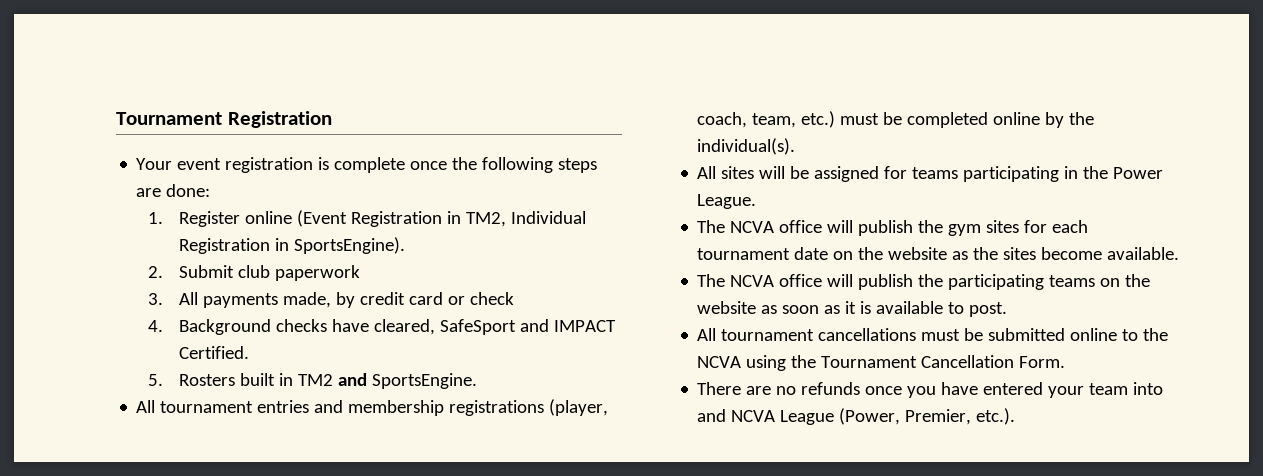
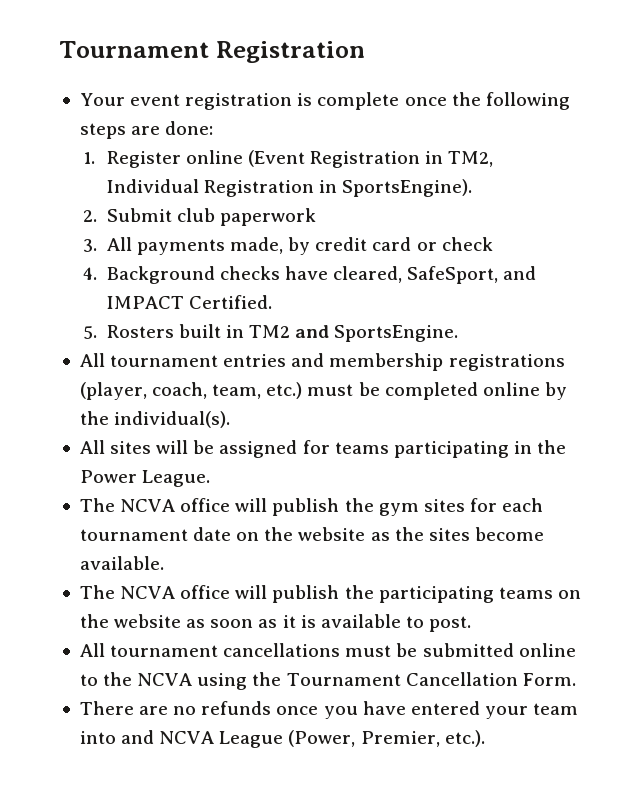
- 4. Background checks have cleared, SafeSport and IMPACT Certified.
+ 4. Background checks have cleared, SafeSport, and IMPACT Certified.

